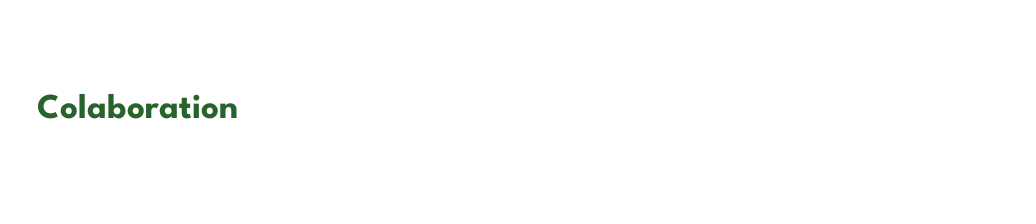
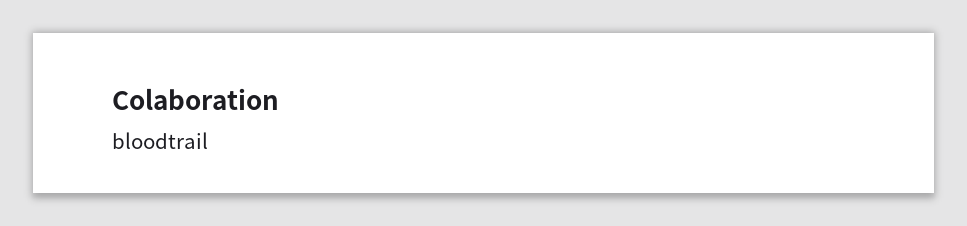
+ bloodtrail

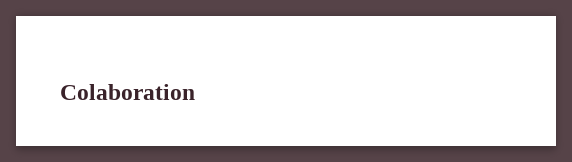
- bloodtrail

